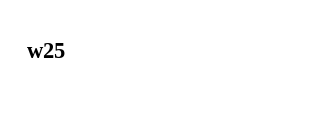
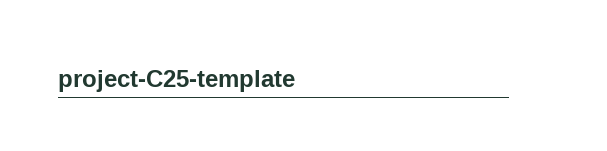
- w25
+ project-C25-template

